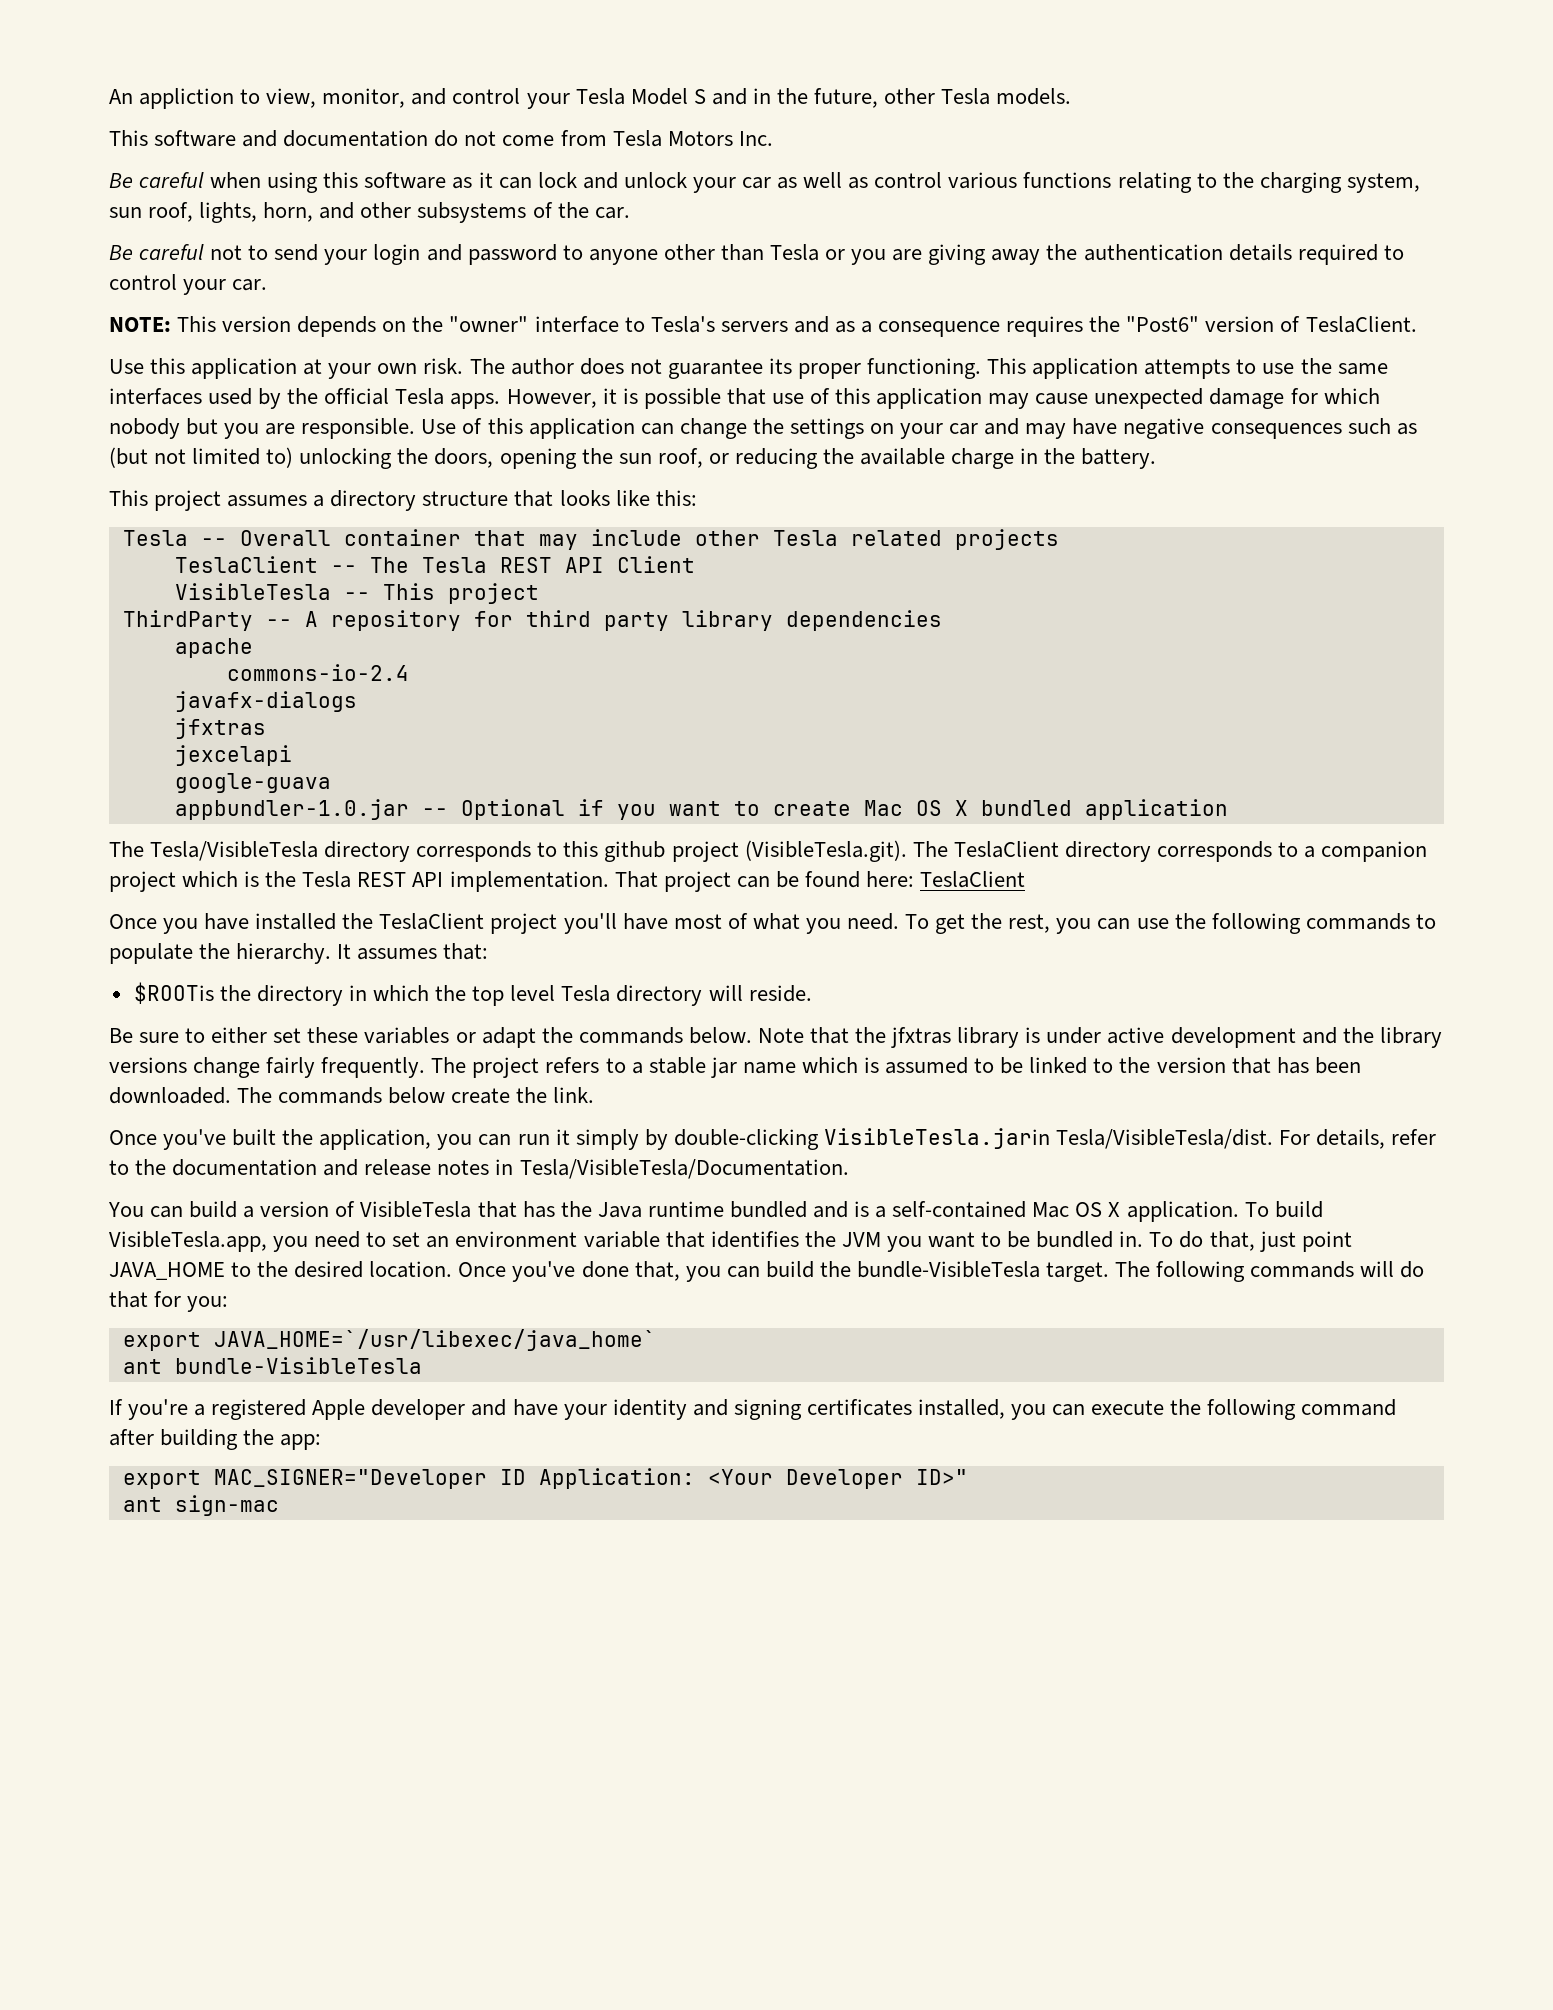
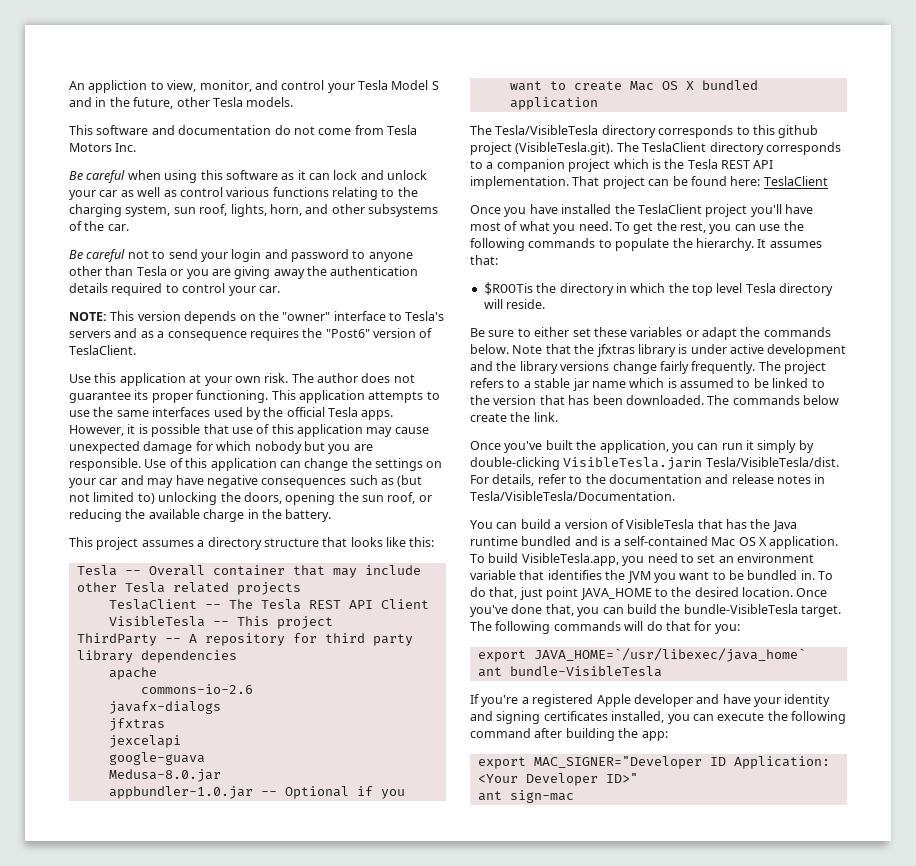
- commons-io-2.4
+ commons-io-2.6
+ Medusa-8.0.jar

